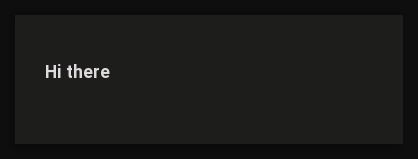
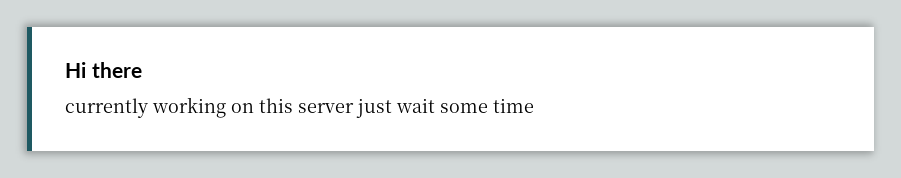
+ currently working on this server just wait some time

